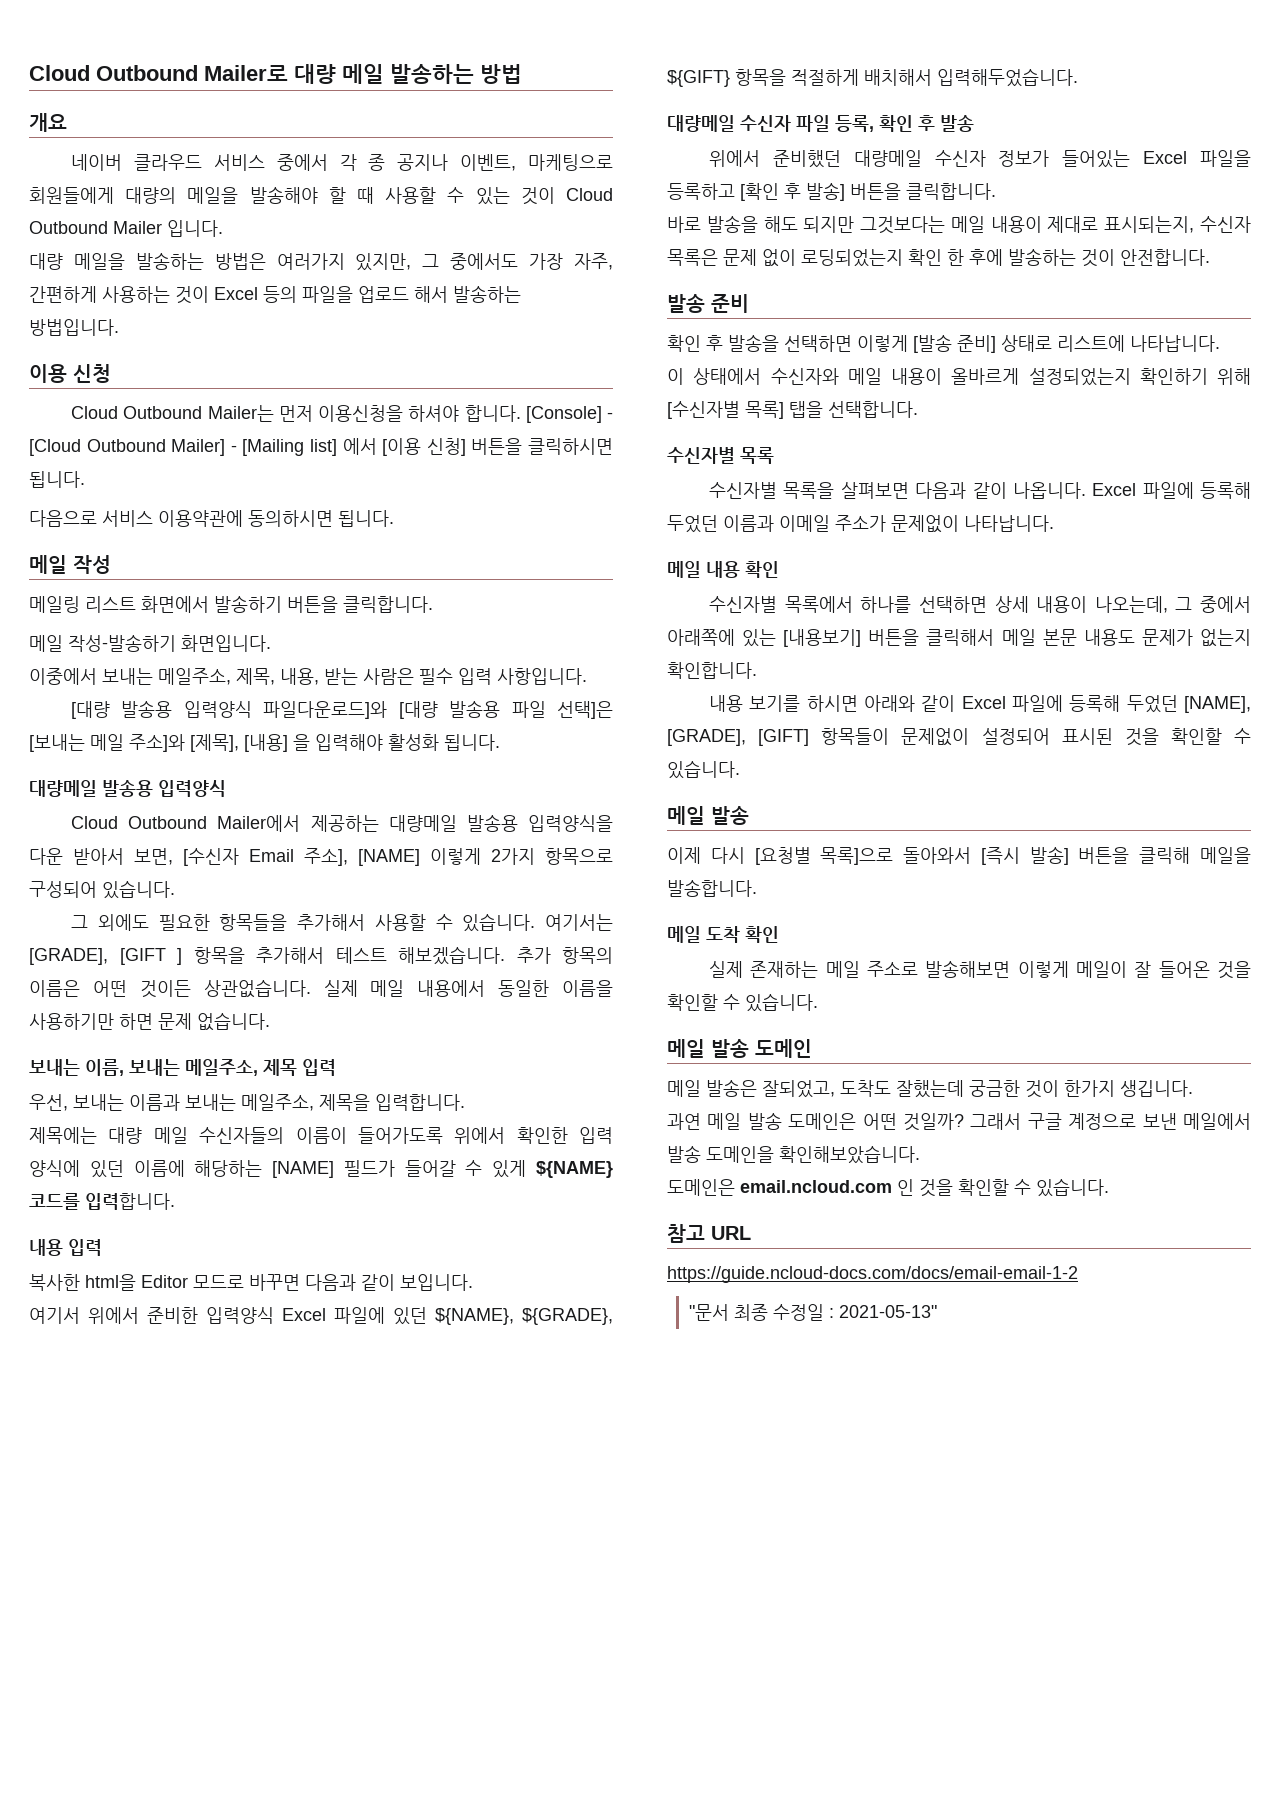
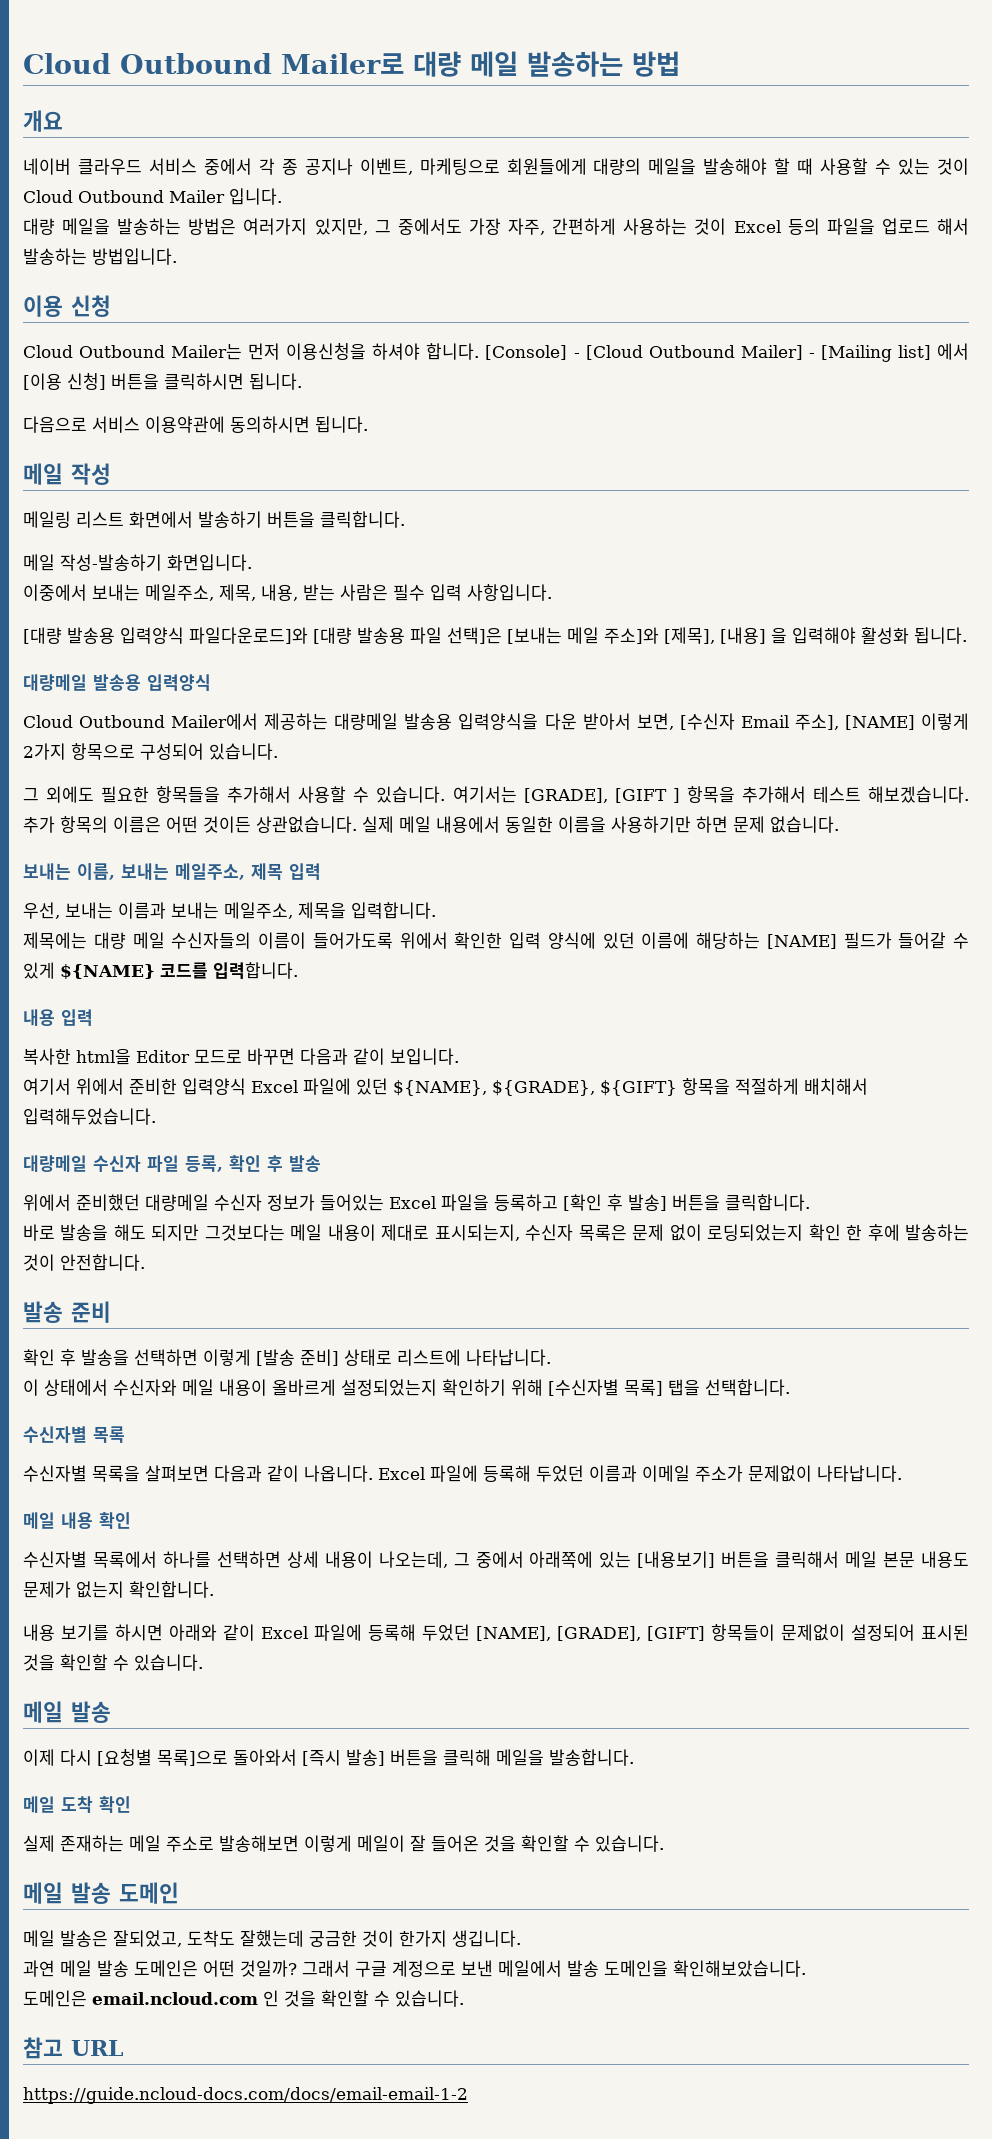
- "문서 최종 수정일 : 2021-05-13"

